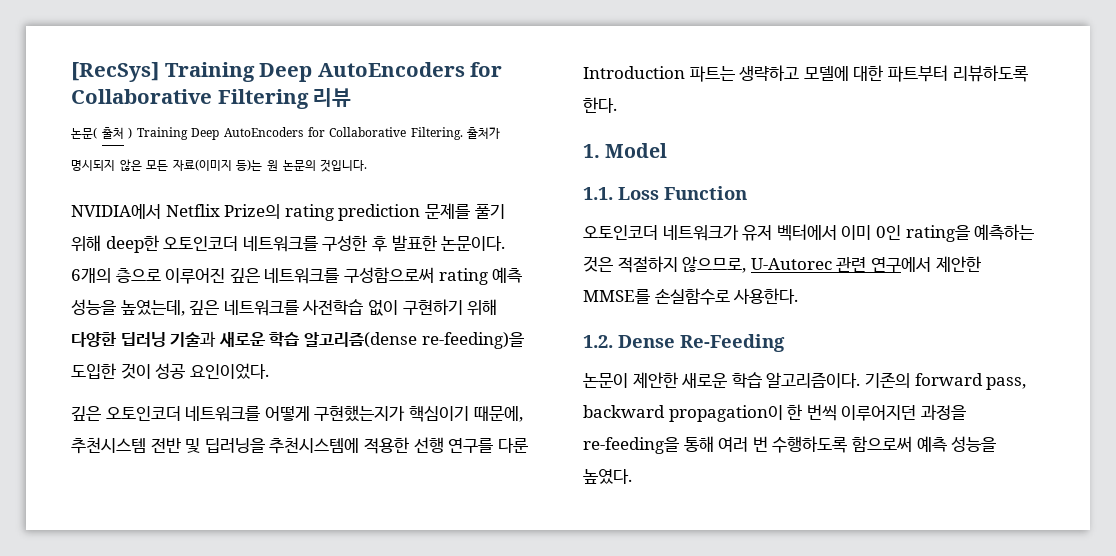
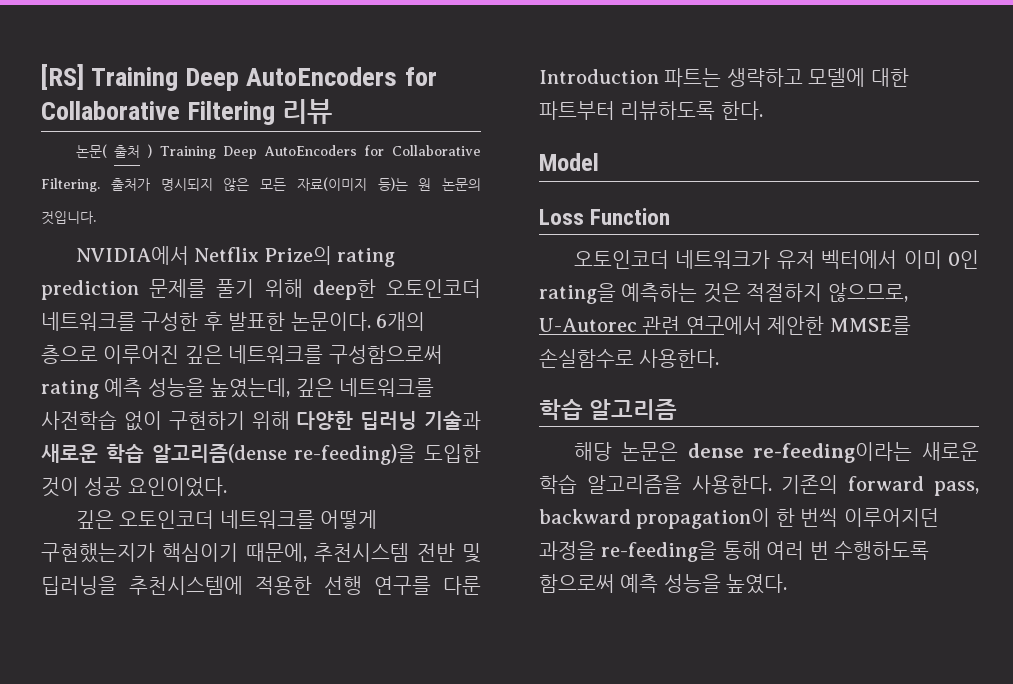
- [RecSys] Training Deep AutoEncoders for Collaborative Filtering 리뷰
+ [RS] Training Deep AutoEncoders for Collaborative Filtering 리뷰
- 1. Model
+ Model
- 1.1. Loss Function
+ Loss Function
- 1.2. Dense Re-Feeding
- 논문이 제안한 새로운 학습 알고리즘이다.
+ 학습 알고리즘
+ 해당 논문은 dense re-feeding이라는 새로운 학습 알고리즘을 사용한다.

